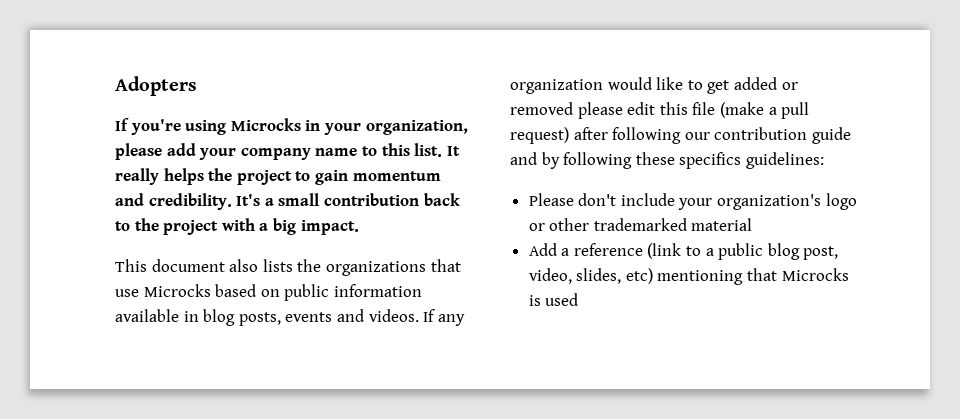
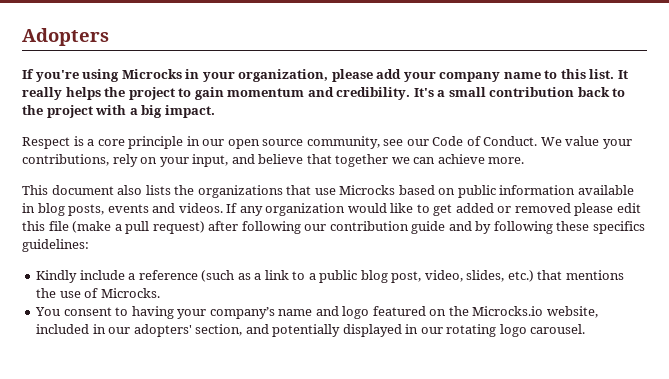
+ Respect is a core principle in our open source community, see our Code of Conduct. We value your contributions, rely on your input, and believe that together we can achieve more.
- Please don't include your organization's logo or other trademarked material
- Add a reference (link to a public blog post, video, slides, etc) mentioning that Microcks is used
+ Kindly include a reference (such as a link to a public blog post, video, slides, etc.) that mentions the use of Microcks.
+ You consent to having your company’s name and logo featured on the Microcks.io website, included in our adopters' section, and potentially displayed in our rotating logo carousel.

